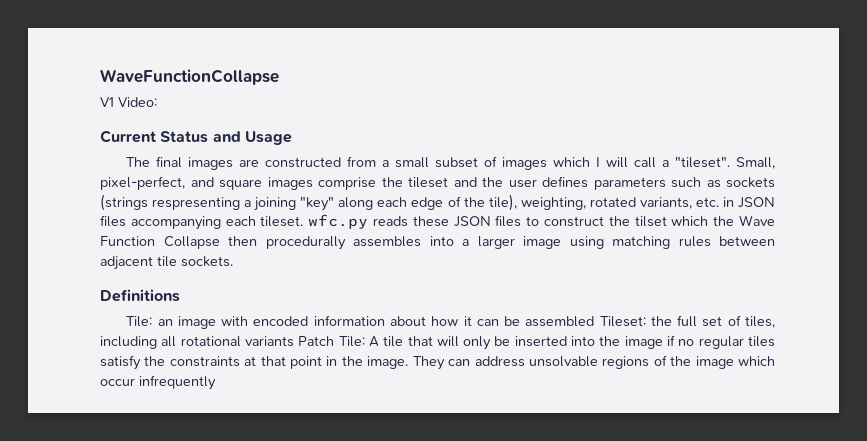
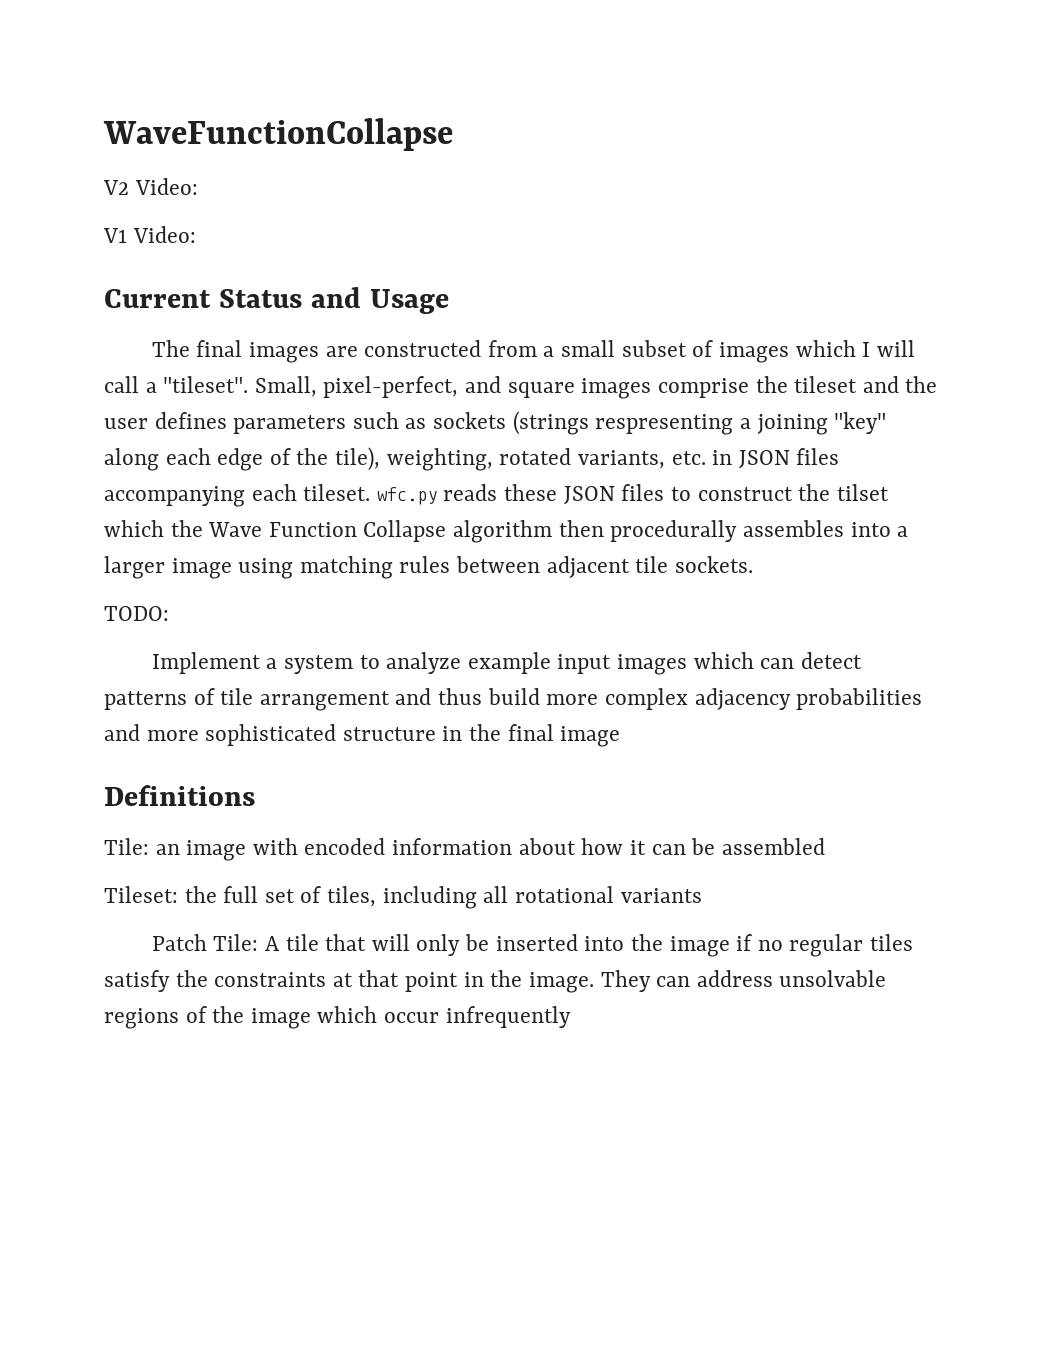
+ V2 Video:
- Small, pixel-perfect, and square images comprise the tileset and the user defines parameters such as sockets (strings respresenting a joining "key" along each edge of the tile), weighting, rotated variants, etc. in JSON files accompanying each tileset. wfc.py reads these JSON files to construct the tilset which the Wave Function Collapse then procedurally assembles into a larger image using matching rules between adjacent tile sockets.
+ Small, pixel-perfect, and square images comprise the tileset and the user defines parameters such as sockets (strings respresenting a joining "key" along each edge of the tile), weighting, rotated variants, etc. in JSON files accompanying each tileset. wfc.py reads these JSON files to construct the tilset which the Wave Function Collapse algorithm then procedurally assembles into a larger image using matching rules between adjacent tile sockets.
+ TODO:
+ Implement a system to analyze example input images which can detect patterns of tile arrangement and thus build more complex adjacency probabilities and more sophisticated structure in the final image
- Tile: an image with encoded information about how it can be assembled Tileset: the full set of tiles, including all rotational variants Patch Tile: A tile that will only be inserted into the image if no regular tiles satisfy the constraints at that point in the image.
+ Tile: an image with encoded information about how it can be assembled
+ Tileset: the full set of tiles, including all rotational variants
+ Patch Tile: A tile that will only be inserted into the image if no regular tiles satisfy the constraints at that point in the image.

